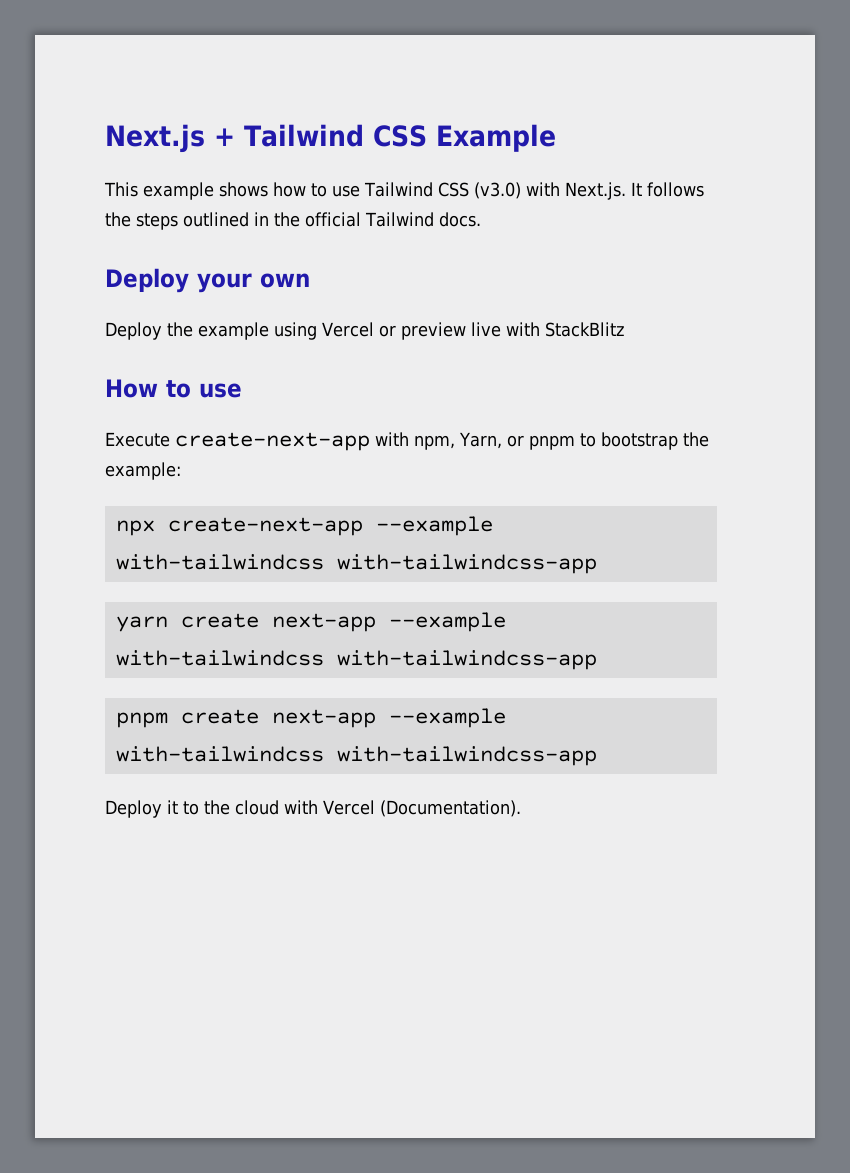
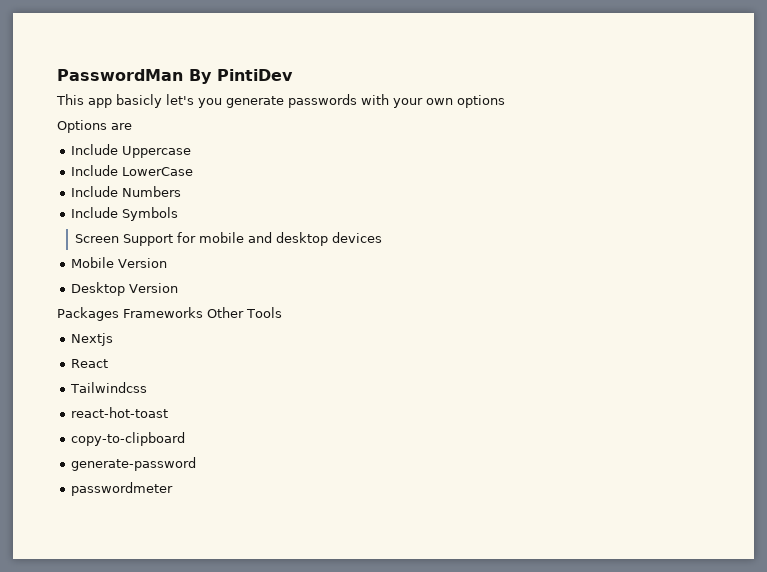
- Next.js + Tailwind CSS Example
- This example shows how to use Tailwind CSS (v3.0) with Next.js. It follows the steps outlined in the official Tailwind docs.
- Deploy your own
- Deploy the example using Vercel or preview live with StackBlitz
- How to use
- Execute create-next-app with npm, Yarn, or pnpm to bootstrap the example:
- npx create-next-app --example with-tailwindcss with-tailwindcss-app
- yarn create next-app --example with-tailwindcss with-tailwindcss-app
- pnpm create next-app --example with-tailwindcss with-tailwindcss-app
- Deploy it to the cloud with Vercel (Documentation).
+ PasswordMan By PintiDev
+ This app basicly let's you generate passwords with your own options
+ Options are
+ Include Uppercase
+ Include LowerCase
+ Include Numbers
+ Include Symbols
+ Screen Support for mobile and desktop devices
+ Mobile Version
+ Desktop Version
+ Packages Frameworks Other Tools
+ Nextjs
+ React
+ Tailwindcss
+ react-hot-toast
+ copy-to-clipboard
+ generate-password
+ passwordmeter

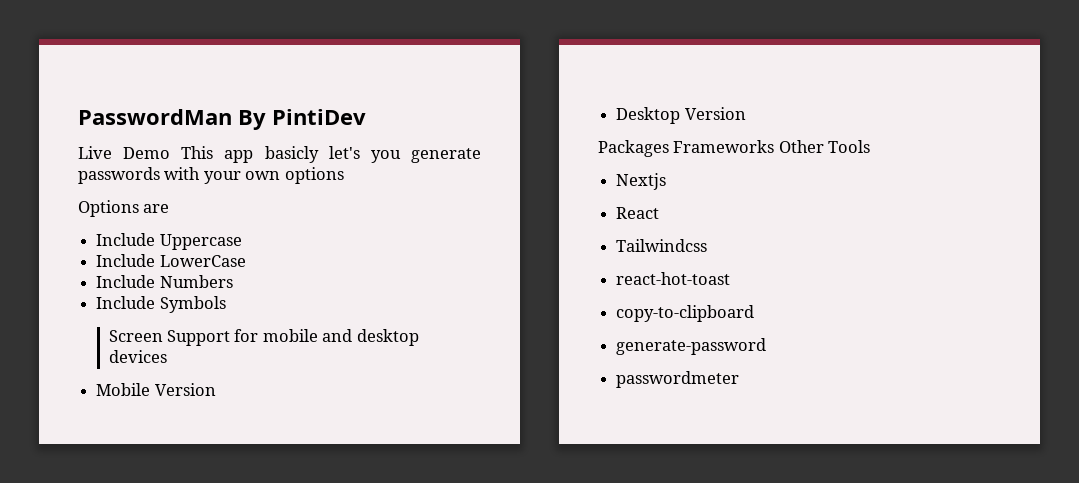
- This app basicly let's you generate passwords with your own options
+ Live Demo This app basicly let's you generate passwords with your own options

